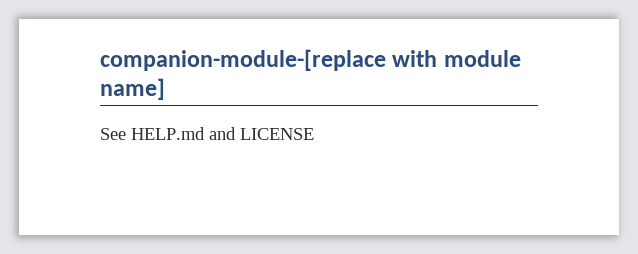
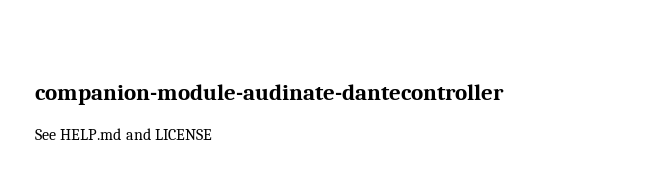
- companion-module-[replace with module name]
+ companion-module-audinate-dantecontroller

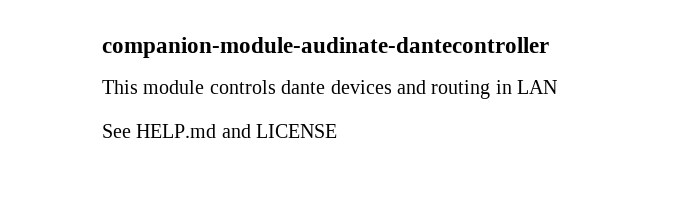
+ This module controls dante devices and routing in LAN

